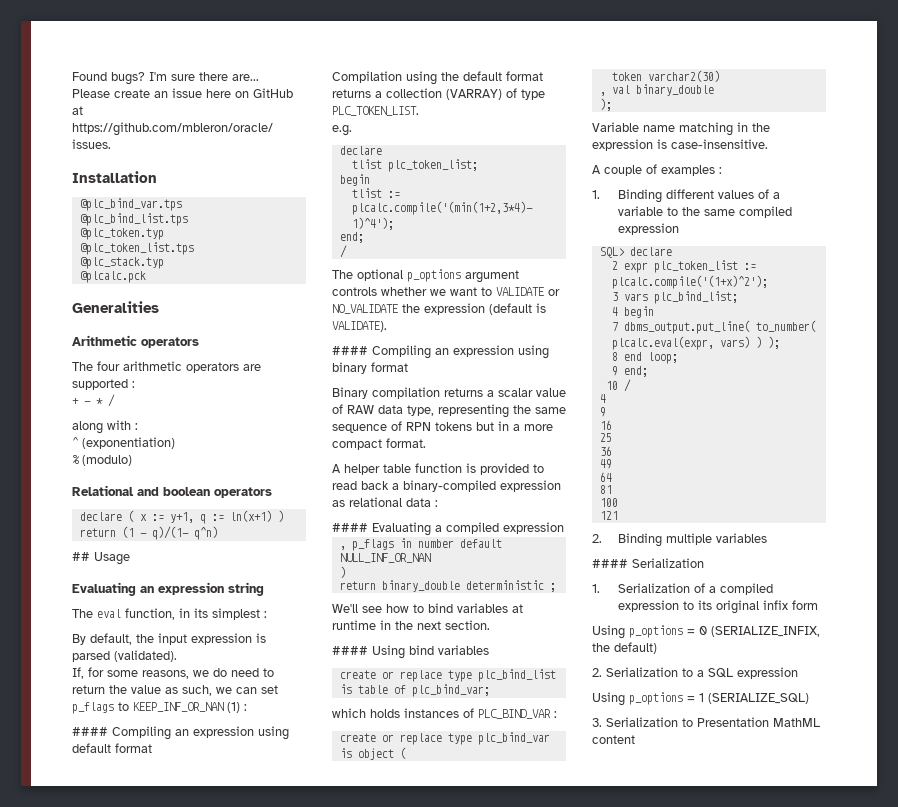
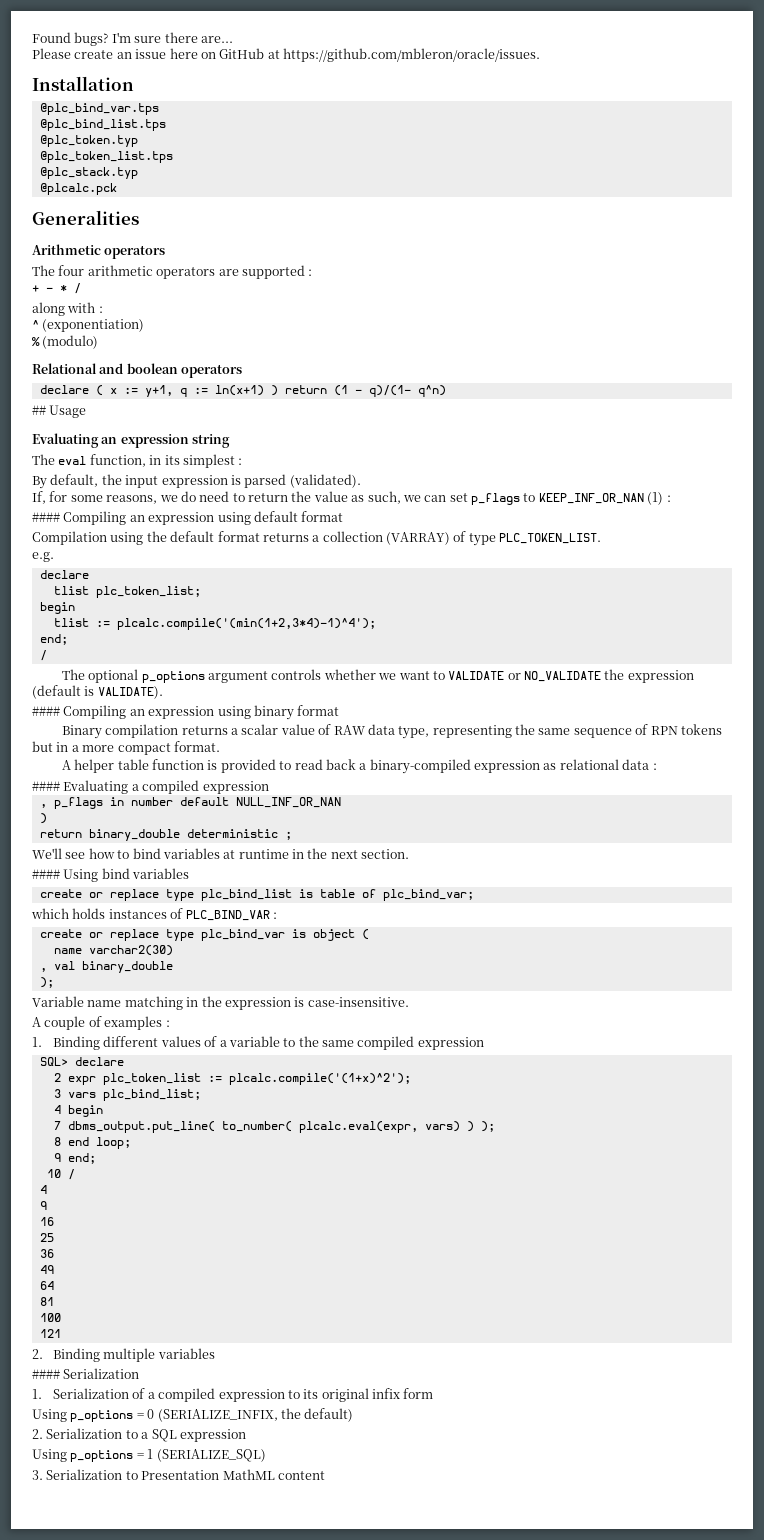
- token varchar2(30)
+ name varchar2(30)

